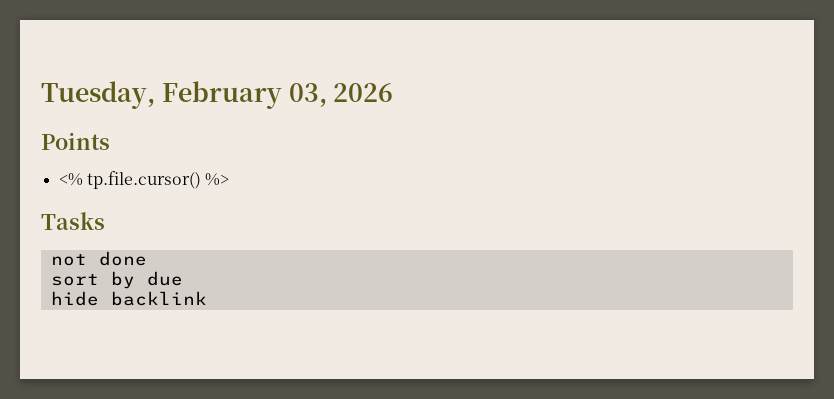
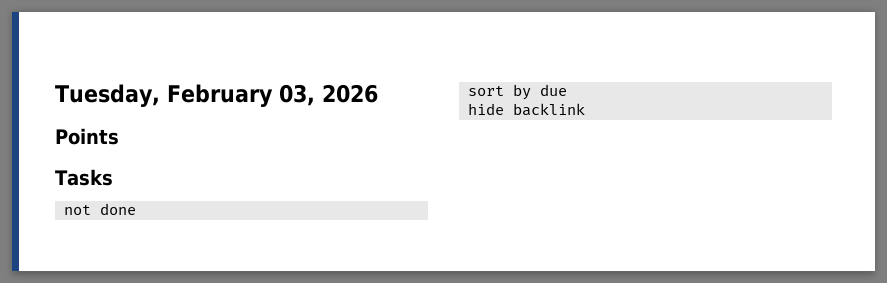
- <% tp.file.cursor() %>

